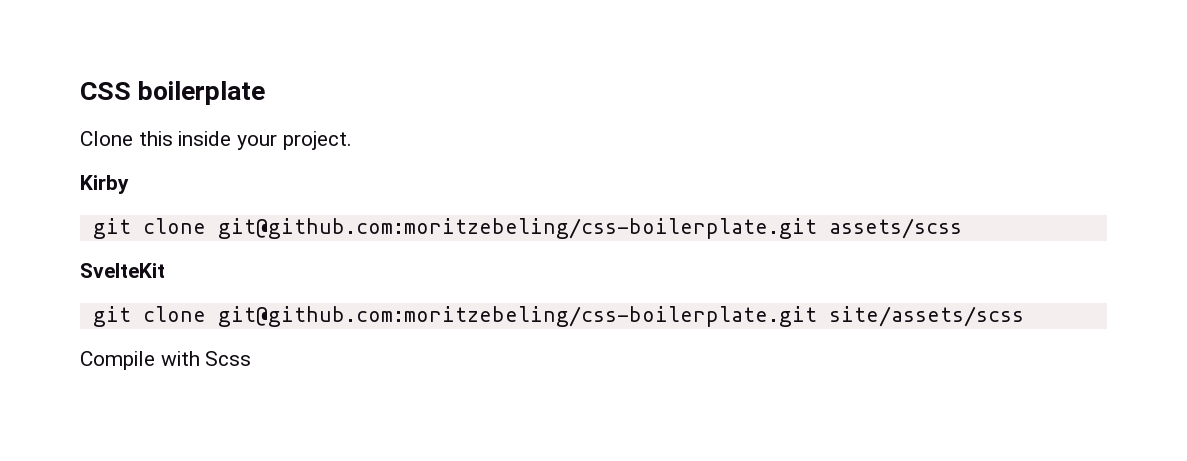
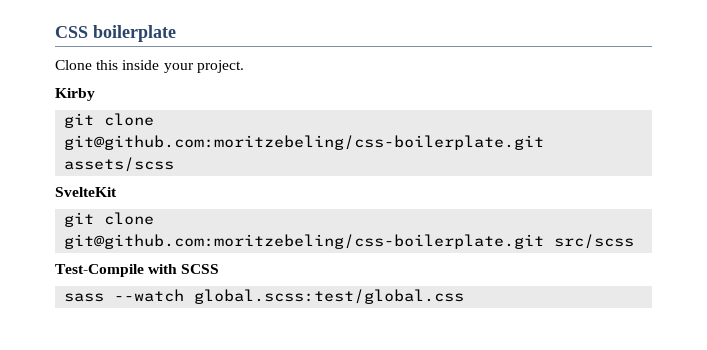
- git clone git@github.com:moritzebeling/css-boilerplate.git site/assets/scss
- Compile with Scss
+ git clone git@github.com:moritzebeling/css-boilerplate.git src/scss
+ Test-Compile with SCSS
+ sass --watch global.scss:test/global.css

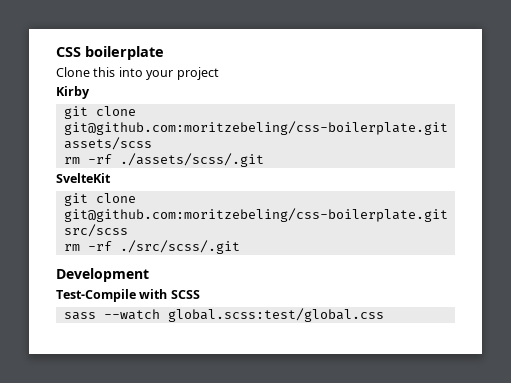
- Clone this inside your project.
+ Clone this into your project
+ rm -rf ./assets/scss/.git
+ rm -rf ./src/scss/.git
+ Development

